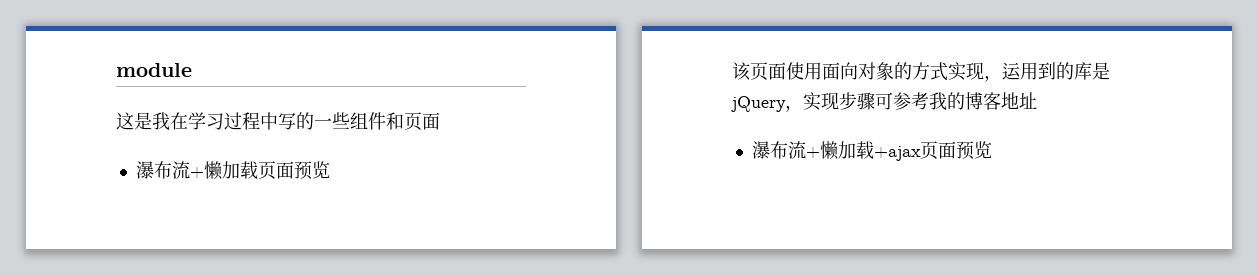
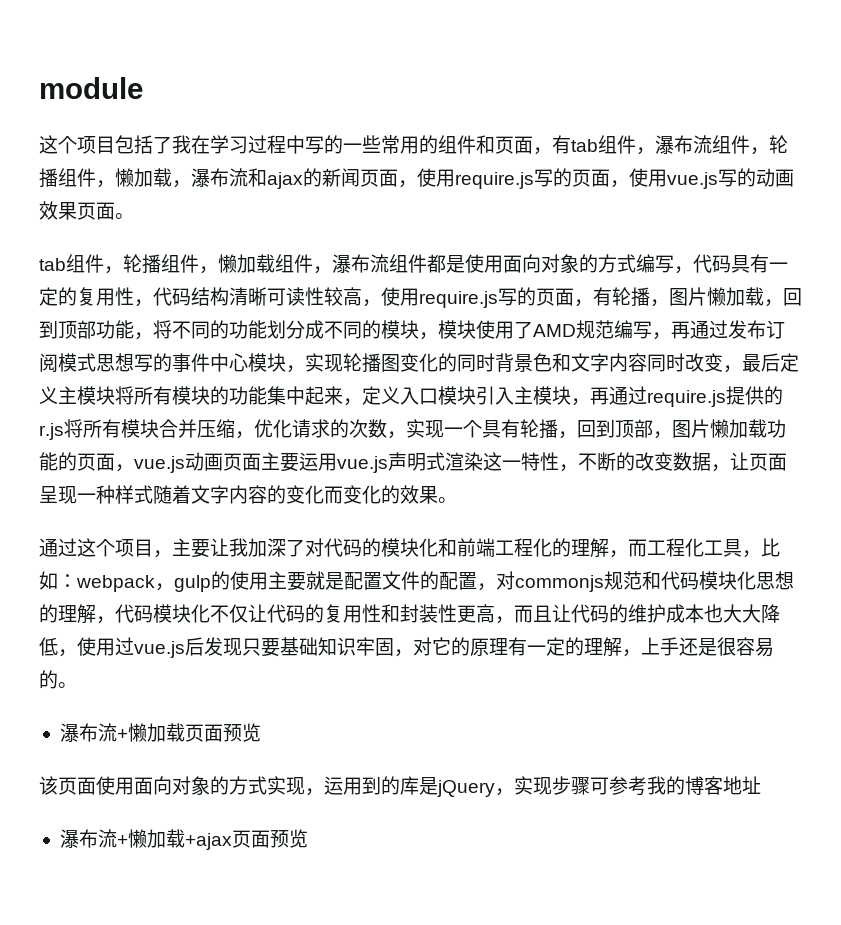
- 这是我在学习过程中写的一些组件和页面
+ 这个项目包括了我在学习过程中写的一些常用的组件和页面，有tab组件，瀑布流组件，轮播组件，懒加载，瀑布流和ajax的新闻页面，使用require.js写的页面，使用vue.js写的动画效果页面。
+ tab组件，轮播组件，懒加载组件，瀑布流组件都是使用面向对象的方式编写，代码具有一定的复用性，代码结构清晰可读性较高，使用require.js写的页面，有轮播，图片懒加载，回到顶部功能，将不同的功能划分成不同的模块，模块使用了AMD规范编写，再通过发布订阅模式思想写的事件中心模块，实现轮播图变化的同时背景色和文字内容同时改变，最后定义主模块将所有模块的功能集中起来，定义入口模块引入主模块，再通过require.js提供的r.js将所有模块合并压缩，优化请求的次数，实现一个具有轮播，回到顶部，图片懒加载功能的页面，vue.js动画页面主要运用vue.js声明式渲染这一特性，不断的改变数据，让页面呈现一种样式随着文字内容的变化而变化的效果。
+ 通过这个项目，主要让我加深了对代码的模块化和前端工程化的理解，而工程化工具，比如：webpack，gulp的使用主要就是配置文件的配置，对commonjs规范和代码模块化思想的理解，代码模块化不仅让代码的复用性和封装性更高，而且让代码的维护成本也大大降低，使用过vue.js后发现只要基础知识牢固，对它的原理有一定的理解，上手还是很容易的。

